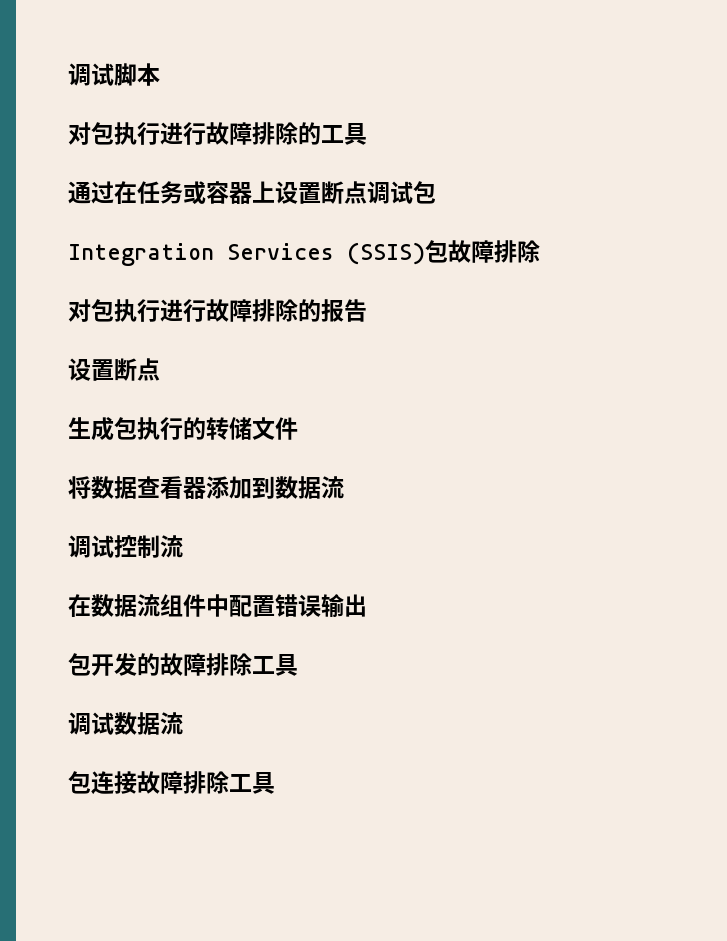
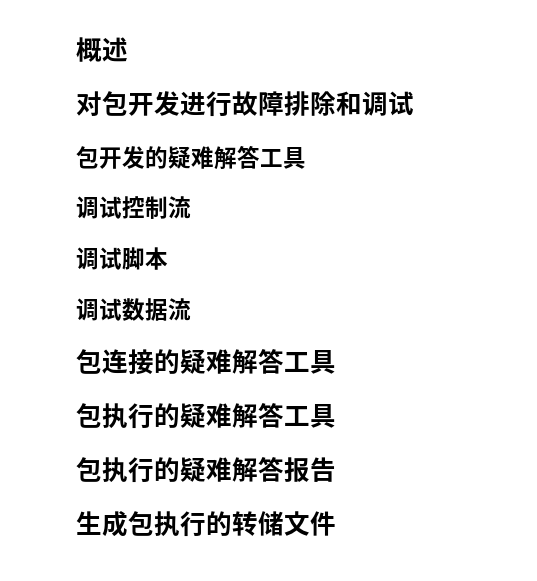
+ 概述
+ 对包开发进行故障排除和调试
+ 包开发的疑难解答工具
+ 调试控制流
  调试脚本
- 对包执行进行故障排除的工具
- 通过在任务或容器上设置断点调试包
- Integration Services (SSIS)包故障排除
- 对包执行进行故障排除的报告
- 设置断点
+ 调试数据流
+ 包连接的疑难解答工具
+ 包执行的疑难解答工具
+ 包执行的疑难解答报告
- 将数据查看器添加到数据流
- 调试控制流
- 在数据流组件中配置错误输出
- 包开发的故障排除工具
- 调试数据流
- 包连接故障排除工具

